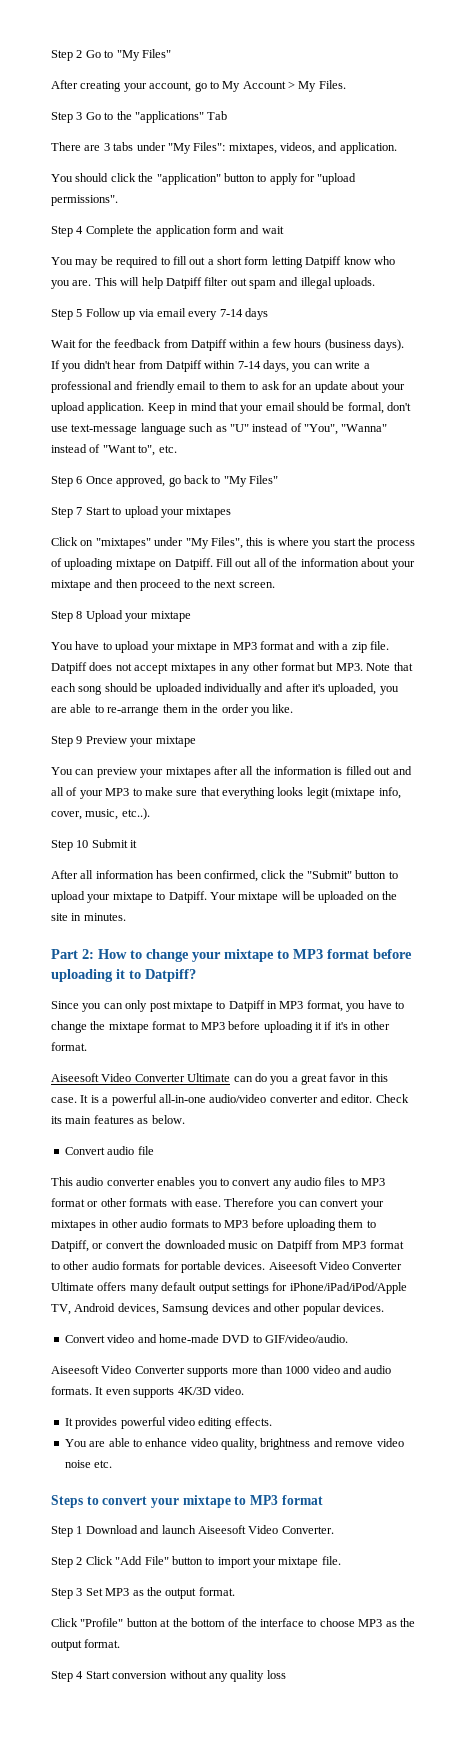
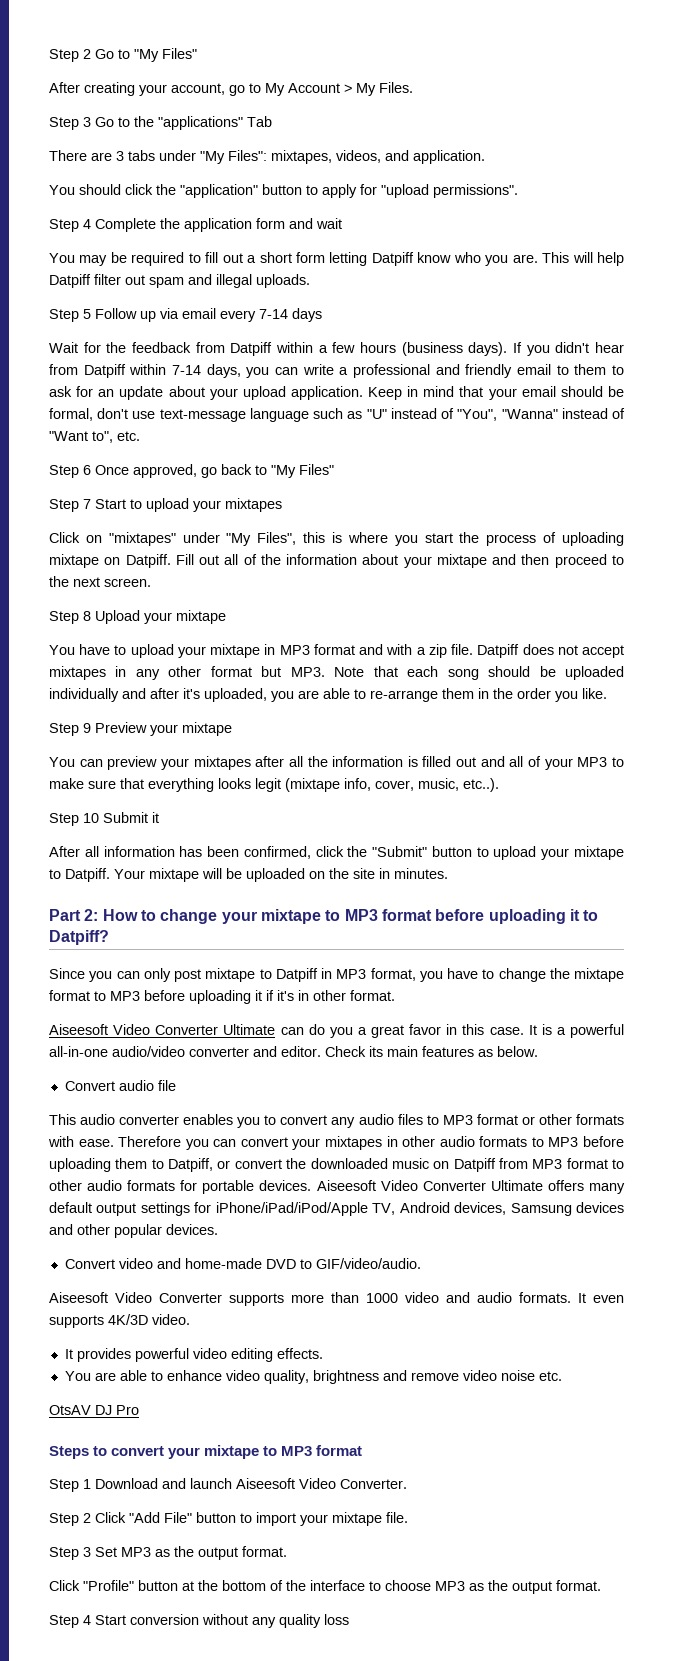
+ OtsAV DJ Pro

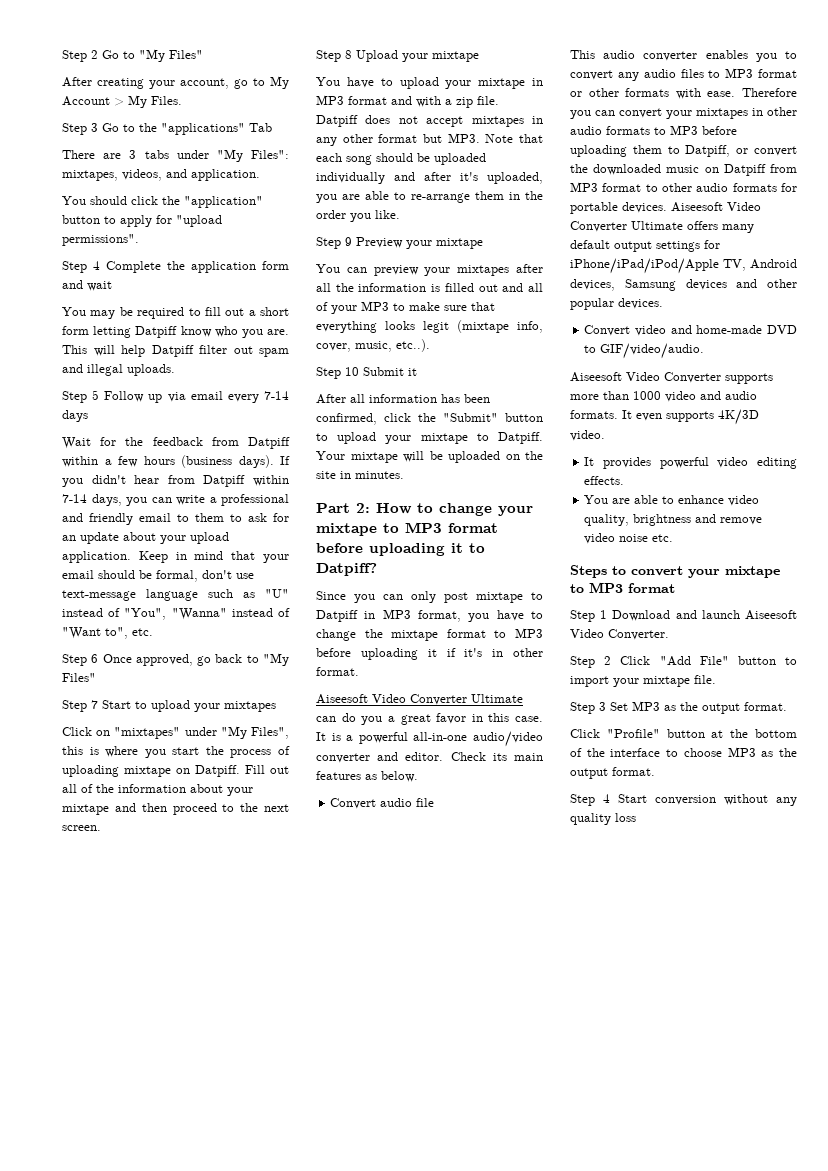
- OtsAV DJ Pro

